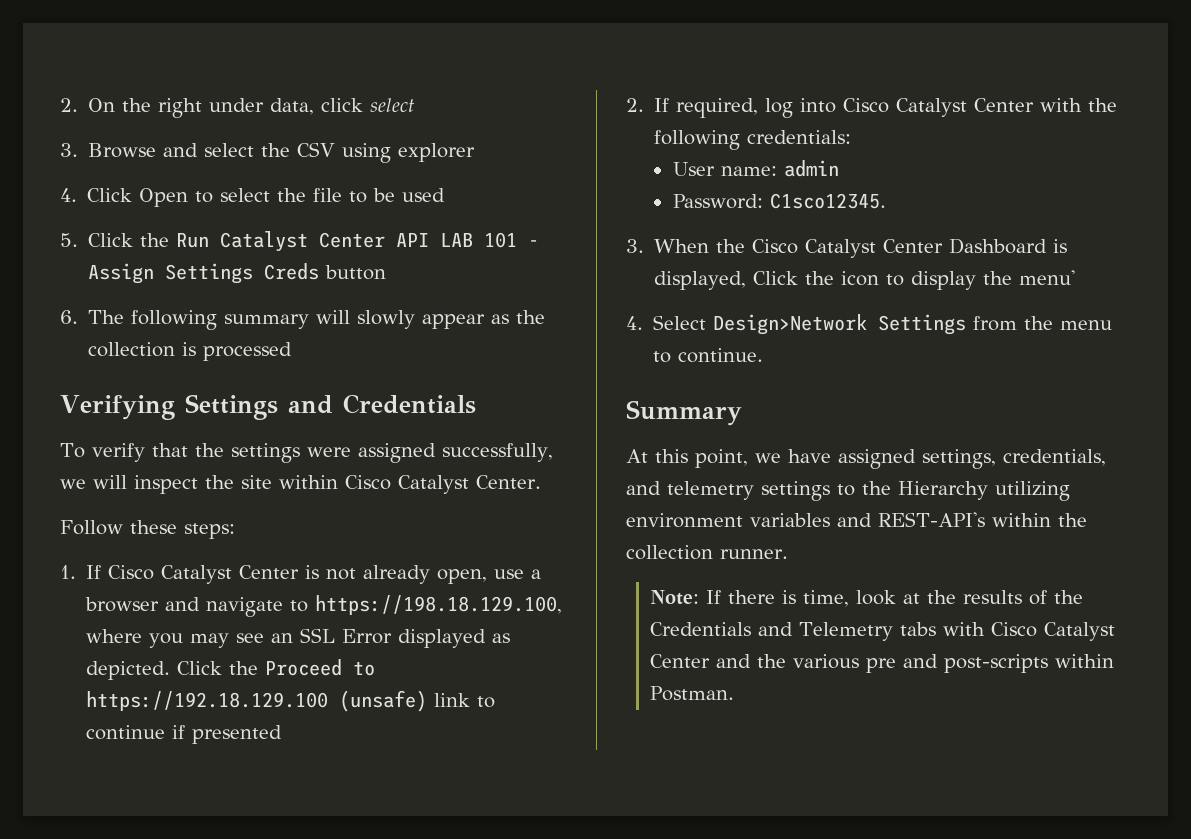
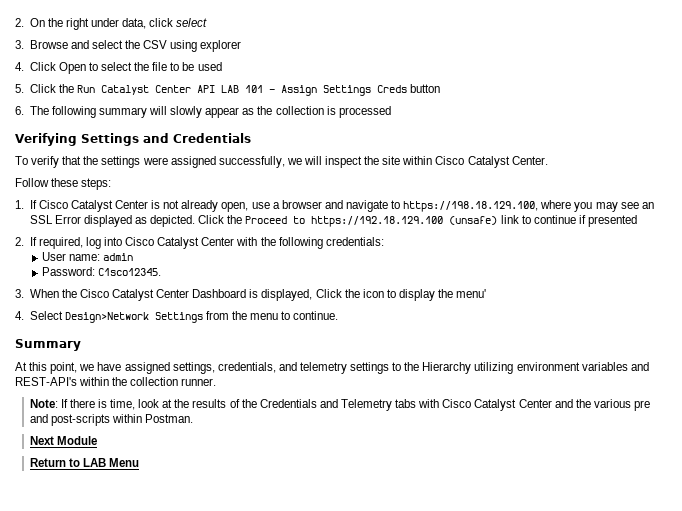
+ Next Module
+ Return to LAB Menu

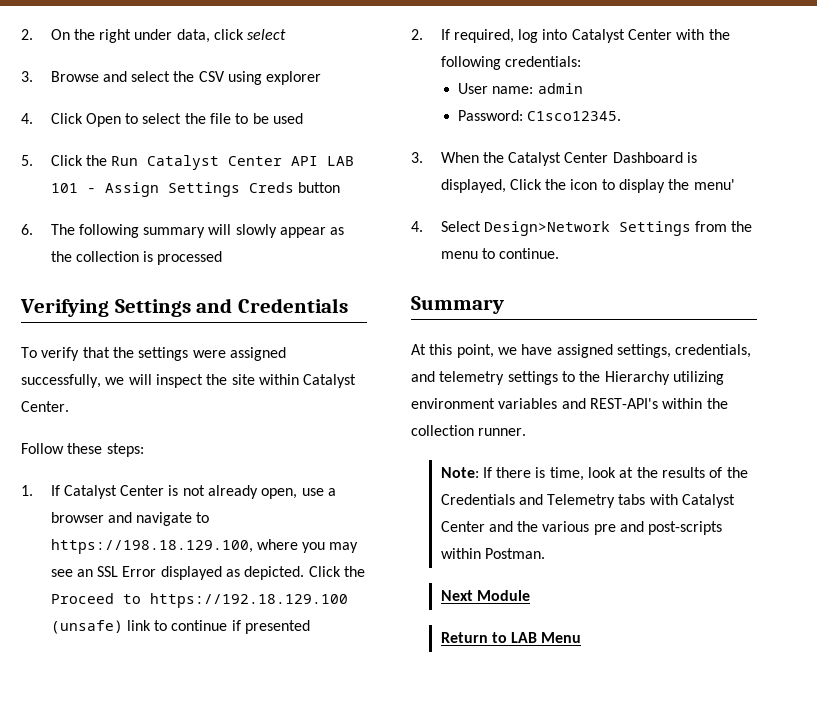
- To verify that the settings were assigned successfully, we will inspect the site within Cisco Catalyst Center.
+ To verify that the settings were assigned successfully, we will inspect the site within Catalyst Center.
- 1. If Cisco Catalyst Center is not already open, use a browser and navigate to https://198.18.129.100, where you may see an SSL Error displayed as depicted.
+ 1. If Catalyst Center is not already open, use a browser and navigate to https://198.18.129.100, where you may see an SSL Error displayed as depicted.
- 2. If required, log into Cisco Catalyst Center with the following credentials:
+ 2. If required, log into Catalyst Center with the following credentials:
- 3. When the Cisco Catalyst Center Dashboard is displayed, Click the icon to display the menu'
+ 3. When the Catalyst Center Dashboard is displayed, Click the icon to display the menu'
- Note: If there is time, look at the results of the Credentials and Telemetry tabs with Cisco Catalyst Center and the various pre and post-scripts within Postman.
+ Note: If there is time, look at the results of the Credentials and Telemetry tabs with Catalyst Center and the various pre and post-scripts within Postman.

